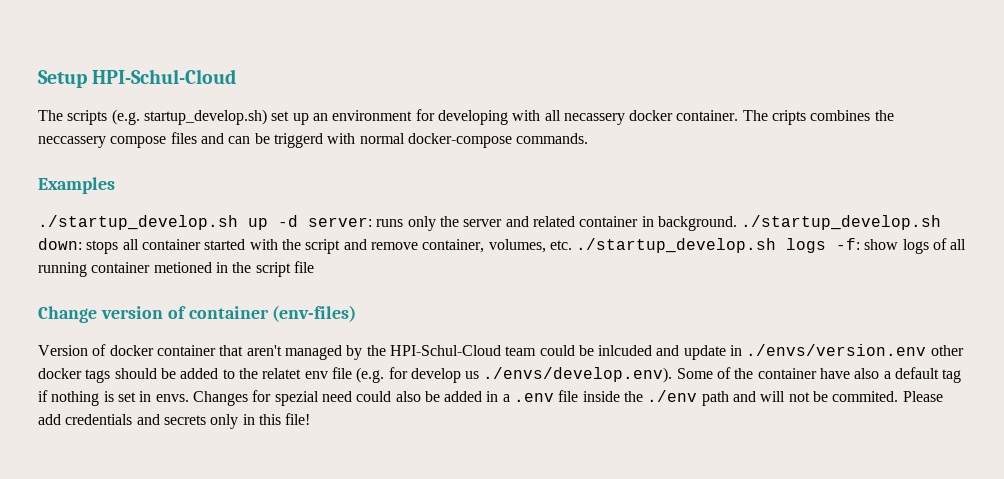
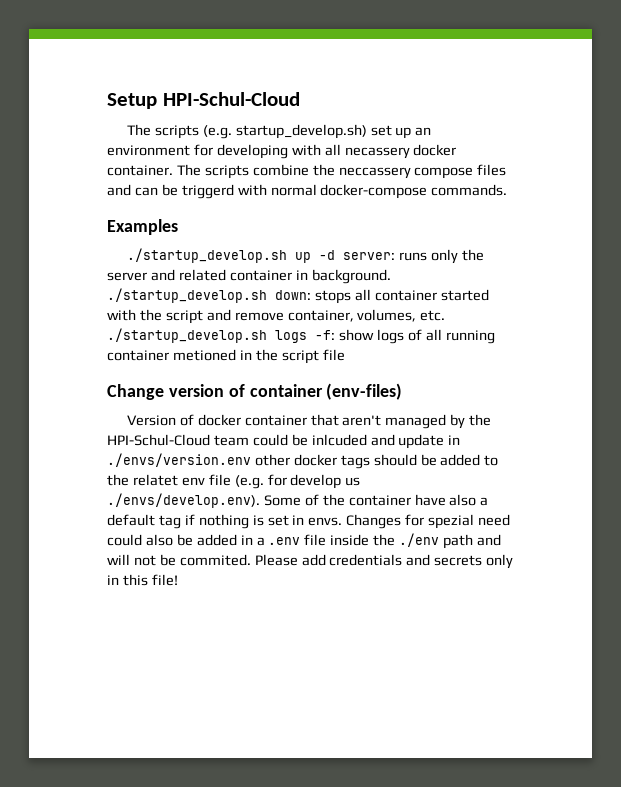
- The cripts combines the neccassery compose files and can be triggerd with normal docker-compose commands.
+ The scripts combine the neccassery compose files and can be triggerd with normal docker-compose commands.

